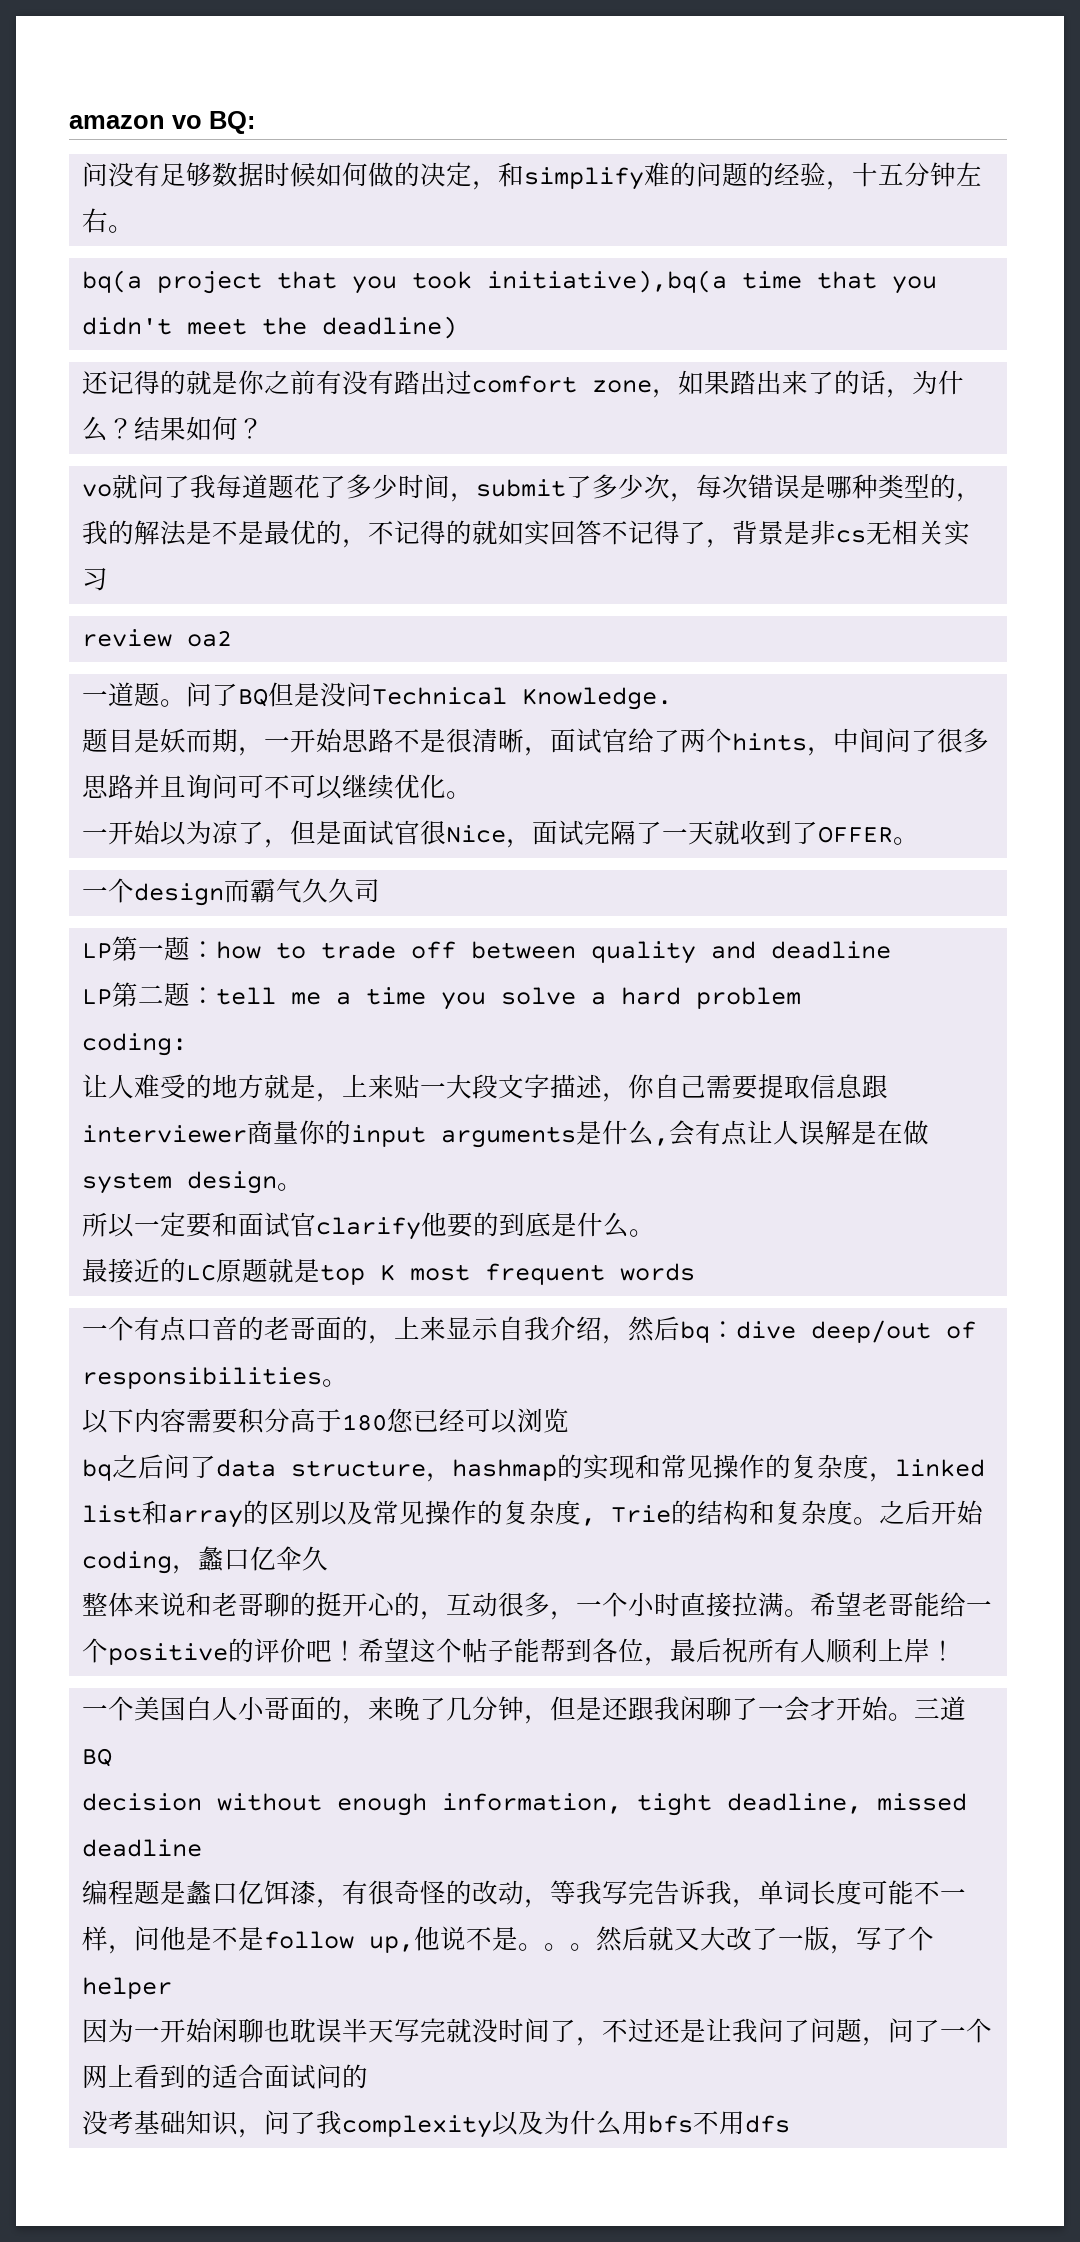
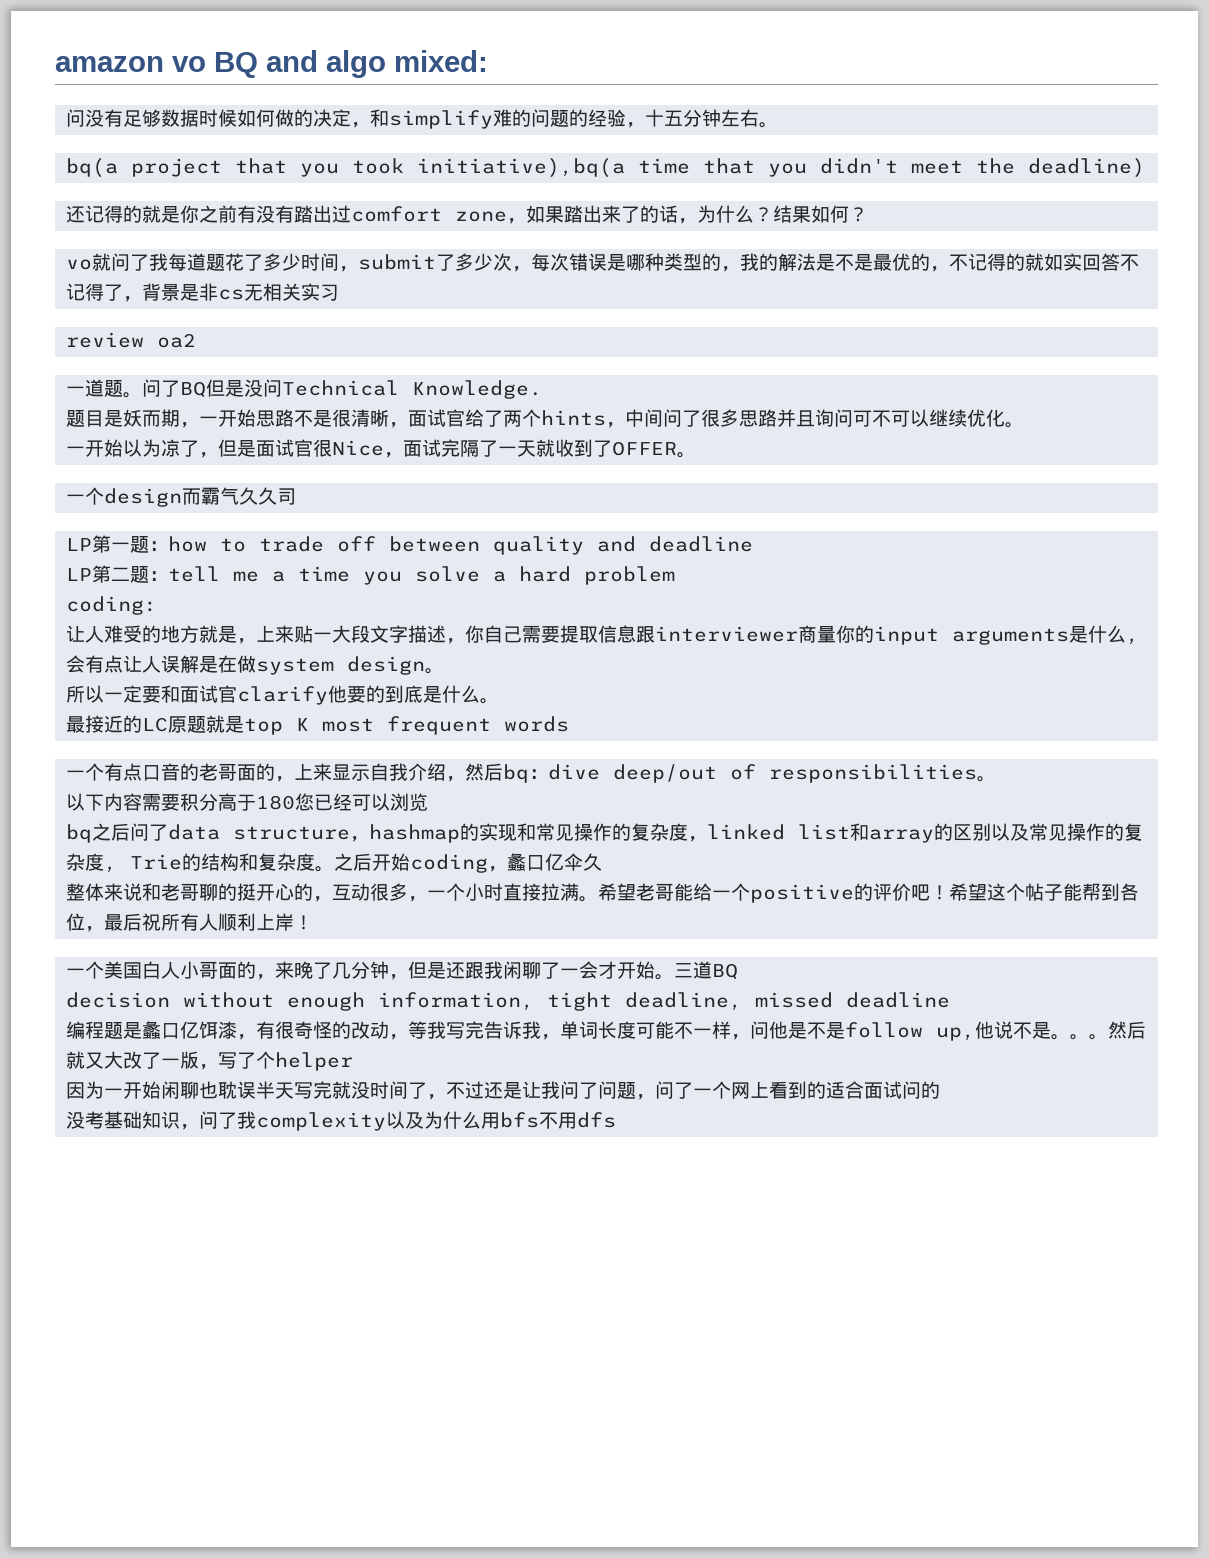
- amazon vo BQ:
+ amazon vo BQ and algo mixed:

